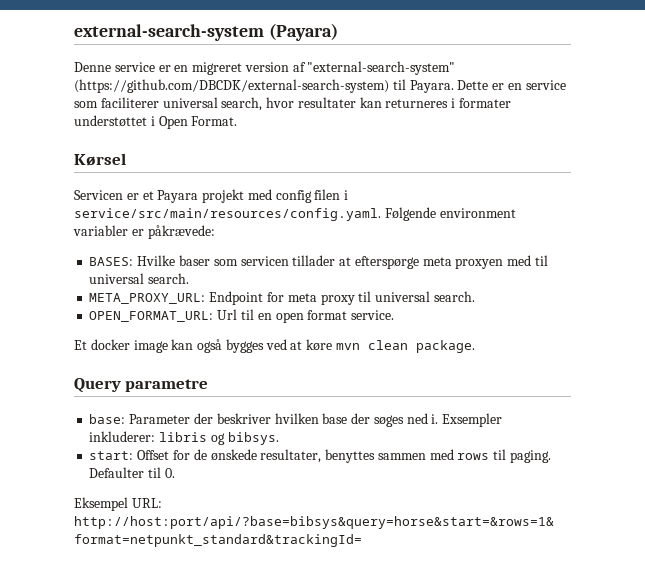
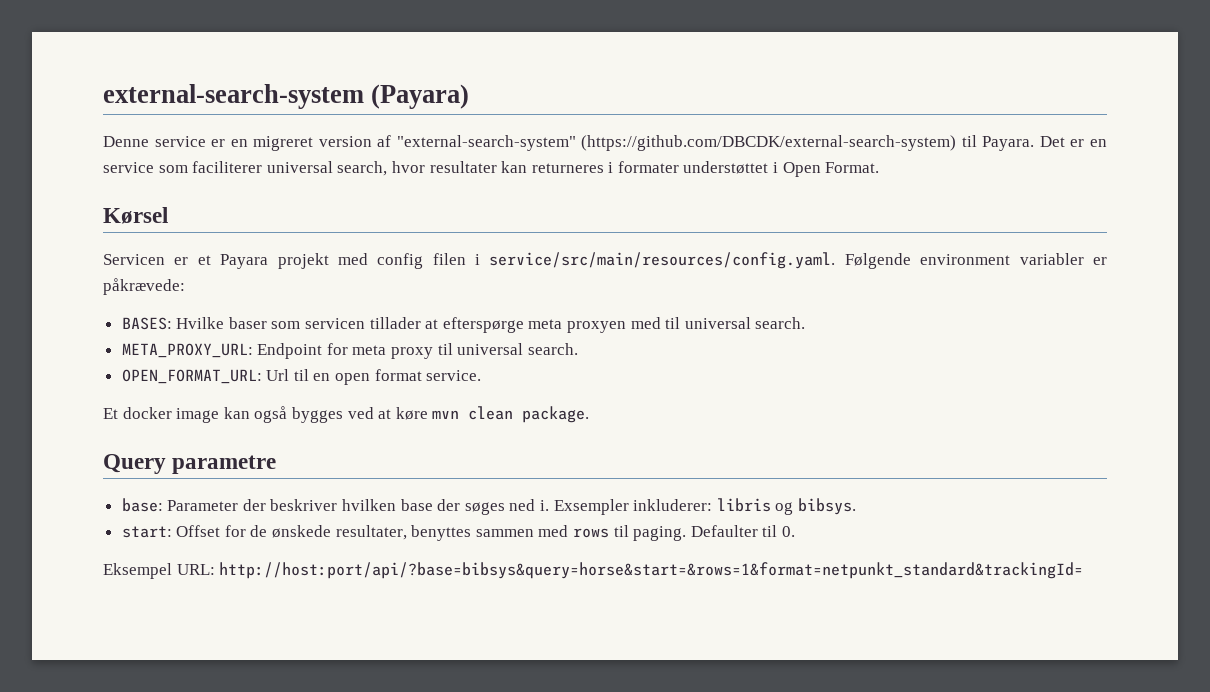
- Dette er en service som faciliterer universal search, hvor resultater kan returneres i formater understøttet i Open Format.
+ Det er en service som faciliterer universal search, hvor resultater kan returneres i formater understøttet i Open Format.

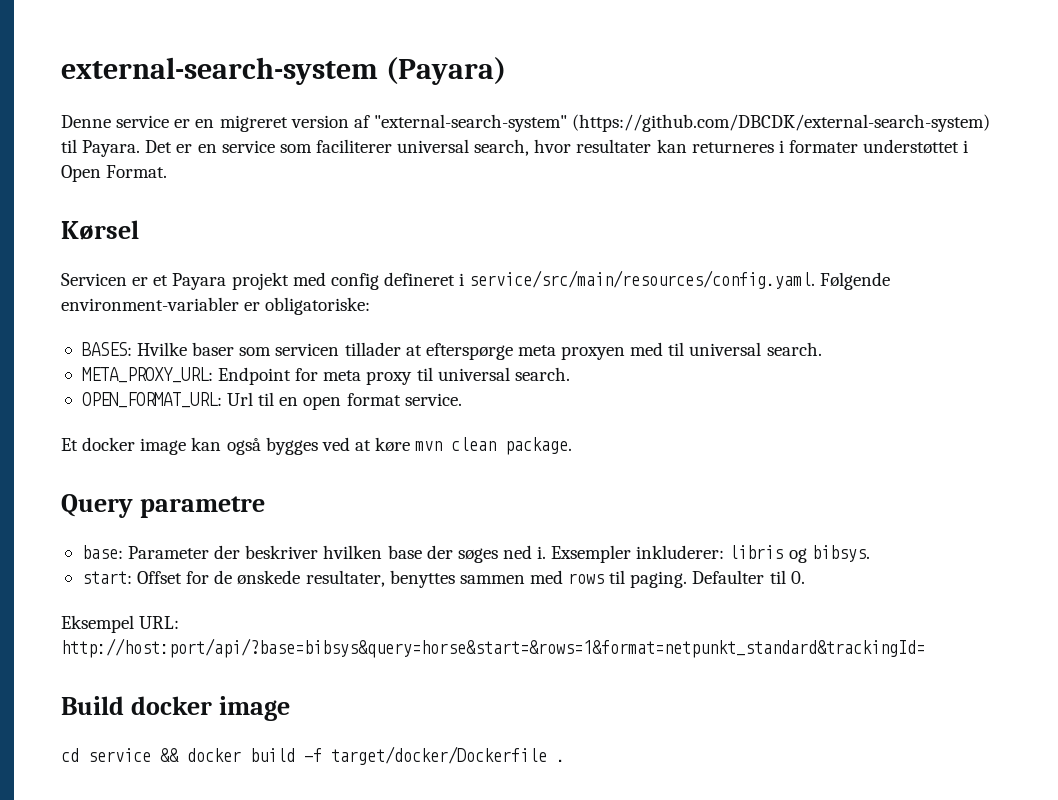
- Servicen er et Payara projekt med config filen i service/src/main/resources/config.yaml. Følgende environment variabler er påkrævede:
+ Servicen er et Payara projekt med config defineret i service/src/main/resources/config.yaml. Følgende environment-variabler er obligatoriske:
+ Build docker image
+ cd service && docker build -f target/docker/Dockerfile .

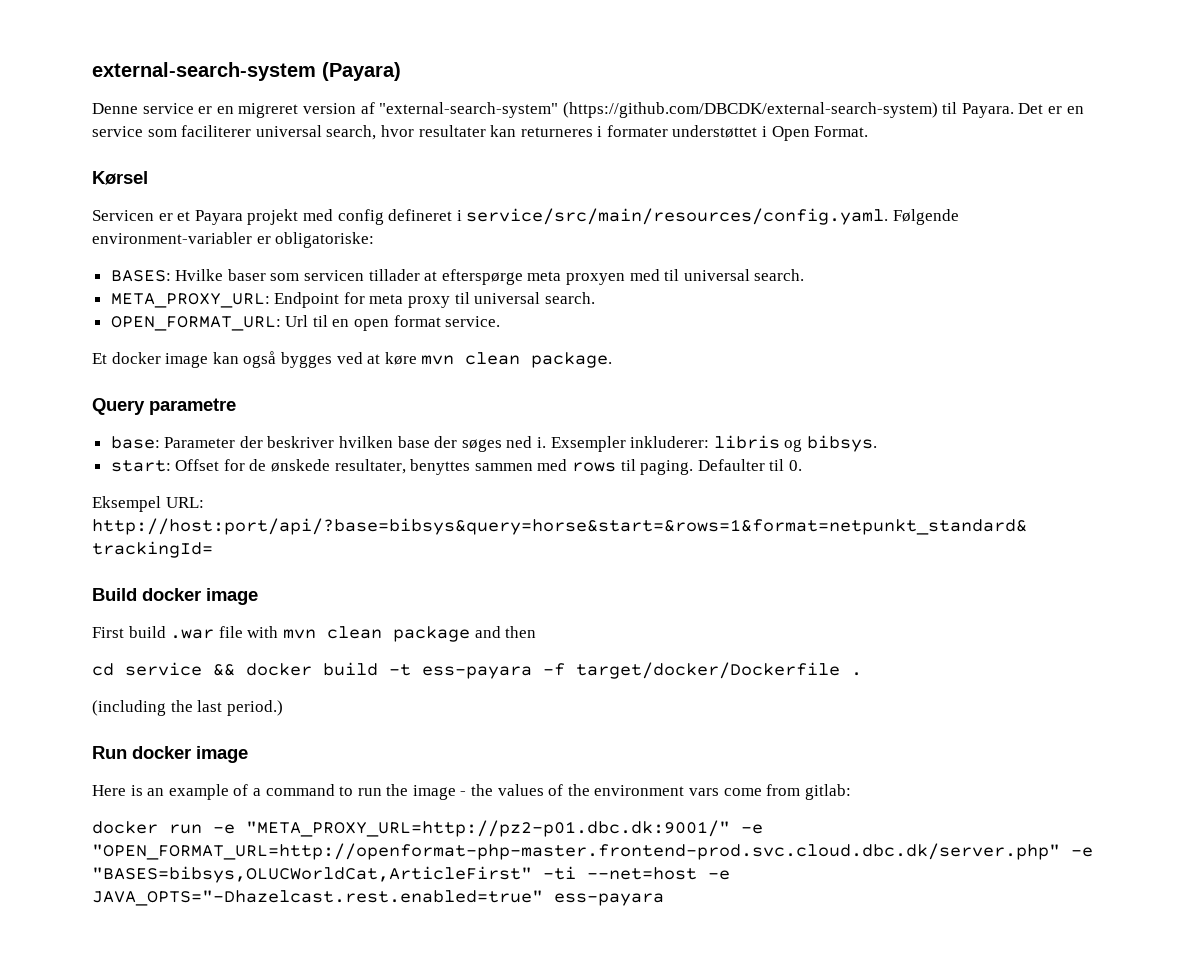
+ First build .war file with mvn clean package and then
- cd service && docker build -f target/docker/Dockerfile .
+ cd service && docker build -t ess-payara -f target/docker/Dockerfile .
+ (including the last period.)
+ Run docker image
+ Here is an example of a command to run the image - the values of the environment vars come from gitlab:
+ docker run -e "META_PROXY_URL=http://pz2-p01.dbc.dk:9001/" -e "OPEN_FORMAT_URL=http://openformat-php-master.frontend-prod.svc.cloud.dbc.dk/server.php" -e "BASES=bibsys,OLUCWorldCat,ArticleFirst" -ti --net=host -e JAVA_OPTS="-Dhazelcast.rest.enabled=true" ess-payara

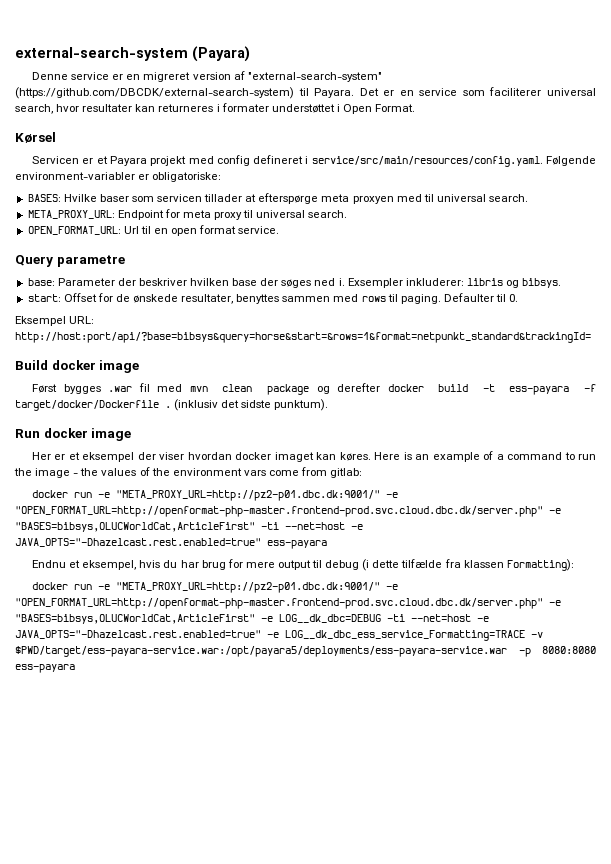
- Et docker image kan også bygges ved at køre mvn clean package.
- First build .war file with mvn clean package and then
- cd service && docker build -t ess-payara -f target/docker/Dockerfile .
- (including the last period.)
+ Først bygges .war fil med mvn clean package og derefter docker build -t ess-payara -f target/docker/Dockerfile . (inklusiv det sidste punktum).
+ Her er et eksempel der viser hvordan docker imaget kan køres.
+ Endnu et eksempel, hvis du har brug for mere output til debug (i dette tilfælde fra klassen Formatting):
+ docker run -e "META_PROXY_URL=http://pz2-p01.dbc.dk:9001/" -e "OPEN_FORMAT_URL=http://openformat-php-master.frontend-prod.svc.cloud.dbc.dk/server.php" -e "BASES=bibsys,OLUCWorldCat,ArticleFirst" -e LOG__dk_dbc=DEBUG -ti --net=host -e JAVA_OPTS="-Dhazelcast.rest.enabled=true" -e LOG__dk_dbc_ess_service_Formatting=TRACE -v $PWD/target/ess-payara-service.war:/opt/payara5/deployments/ess-payara-service.war -p 8080:8080 ess-payara

